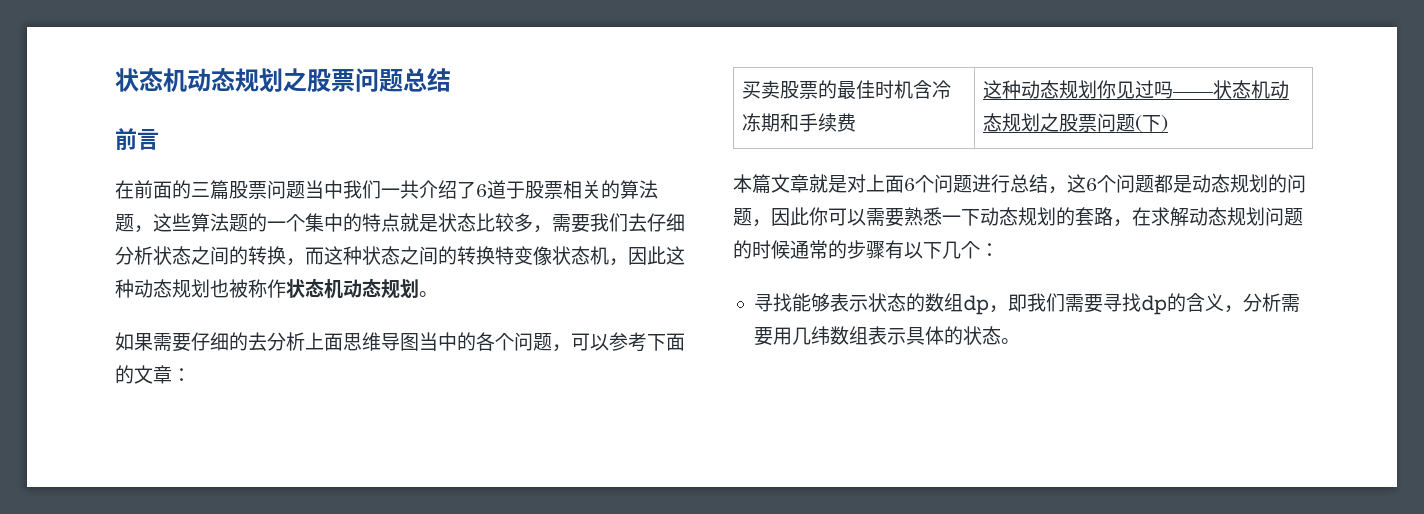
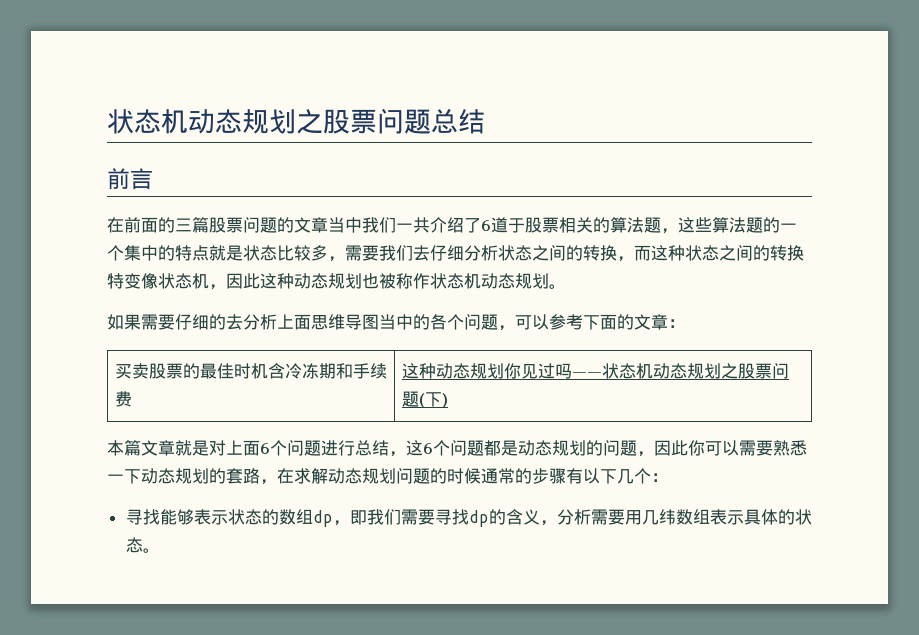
- 在前面的三篇股票问题当中我们一共介绍了6道于股票相关的算法题，这些算法题的一个集中的特点就是状态比较多，需要我们去仔细分析状态之间的转换，而这种状态之间的转换特变像状态机，因此这种动态规划也被称作状态机动态规划。
+ 在前面的三篇股票问题的文章当中我们一共介绍了6道于股票相关的算法题，这些算法题的一个集中的特点就是状态比较多，需要我们去仔细分析状态之间的转换，而这种状态之间的转换特变像状态机，因此这种动态规划也被称作状态机动态规划。

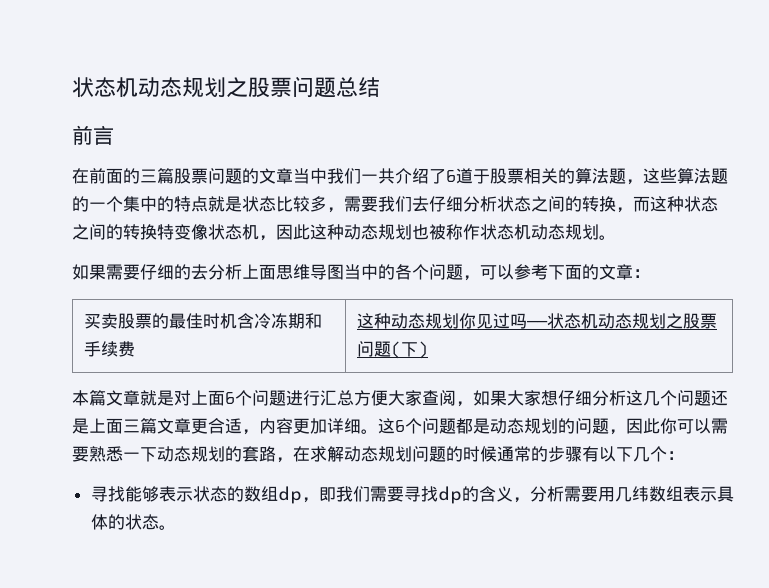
- 本篇文章就是对上面6个问题进行总结，这6个问题都是动态规划的问题，因此你可以需要熟悉一下动态规划的套路，在求解动态规划问题的时候通常的步骤有以下几个：
+ 本篇文章就是对上面6个问题进行汇总方便大家查阅，如果大家想仔细分析这几个问题还是上面三篇文章更合适，内容更加详细。这6个问题都是动态规划的问题，因此你可以需要熟悉一下动态规划的套路，在求解动态规划问题的时候通常的步骤有以下几个：

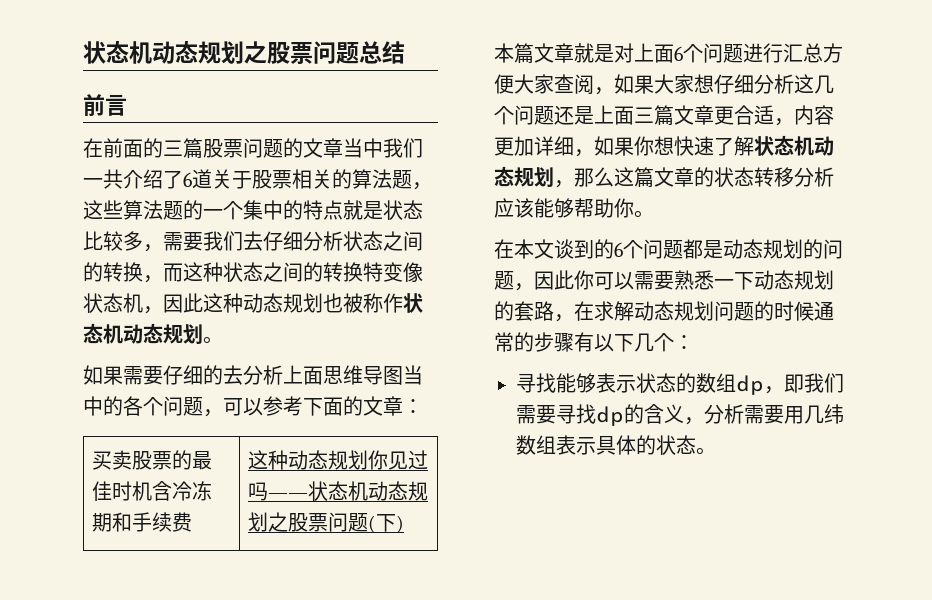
- 在前面的三篇股票问题的文章当中我们一共介绍了6道于股票相关的算法题，这些算法题的一个集中的特点就是状态比较多，需要我们去仔细分析状态之间的转换，而这种状态之间的转换特变像状态机，因此这种动态规划也被称作状态机动态规划。
+ 在前面的三篇股票问题的文章当中我们一共介绍了6道关于股票相关的算法题，这些算法题的一个集中的特点就是状态比较多，需要我们去仔细分析状态之间的转换，而这种状态之间的转换特变像状态机，因此这种动态规划也被称作状态机动态规划。
- 本篇文章就是对上面6个问题进行汇总方便大家查阅，如果大家想仔细分析这几个问题还是上面三篇文章更合适，内容更加详细。这6个问题都是动态规划的问题，因此你可以需要熟悉一下动态规划的套路，在求解动态规划问题的时候通常的步骤有以下几个：
+ 本篇文章就是对上面6个问题进行汇总方便大家查阅，如果大家想仔细分析这几个问题还是上面三篇文章更合适，内容更加详细，如果你想快速了解状态机动态规划，那么这篇文章的状态转移分析应该能够帮助你。
+ 在本文谈到的6个问题都是动态规划的问题，因此你可以需要熟悉一下动态规划的套路，在求解动态规划问题的时候通常的步骤有以下几个：

